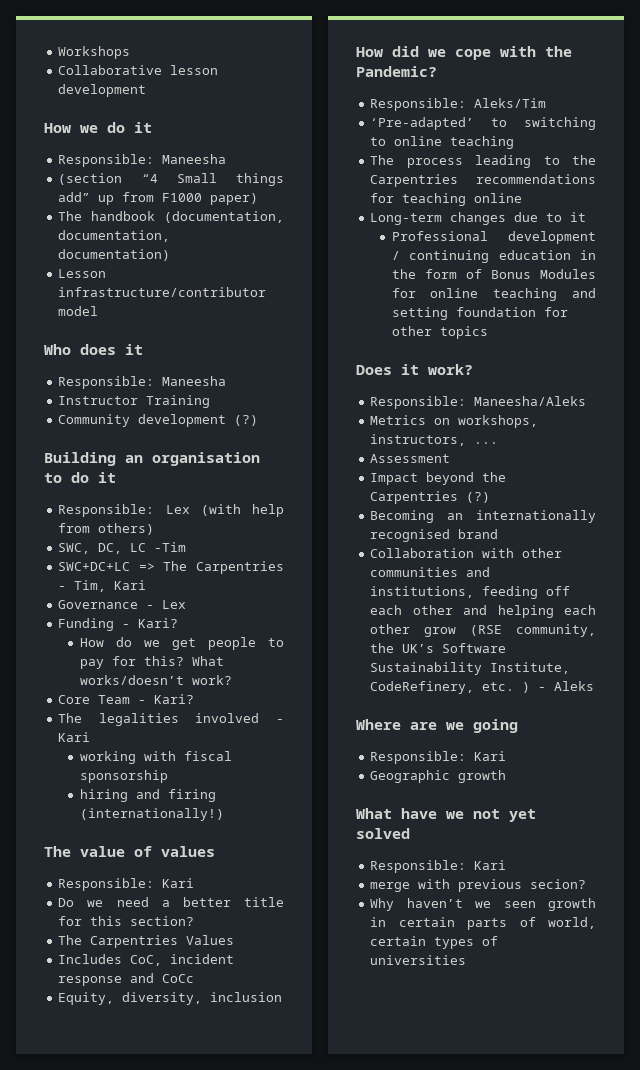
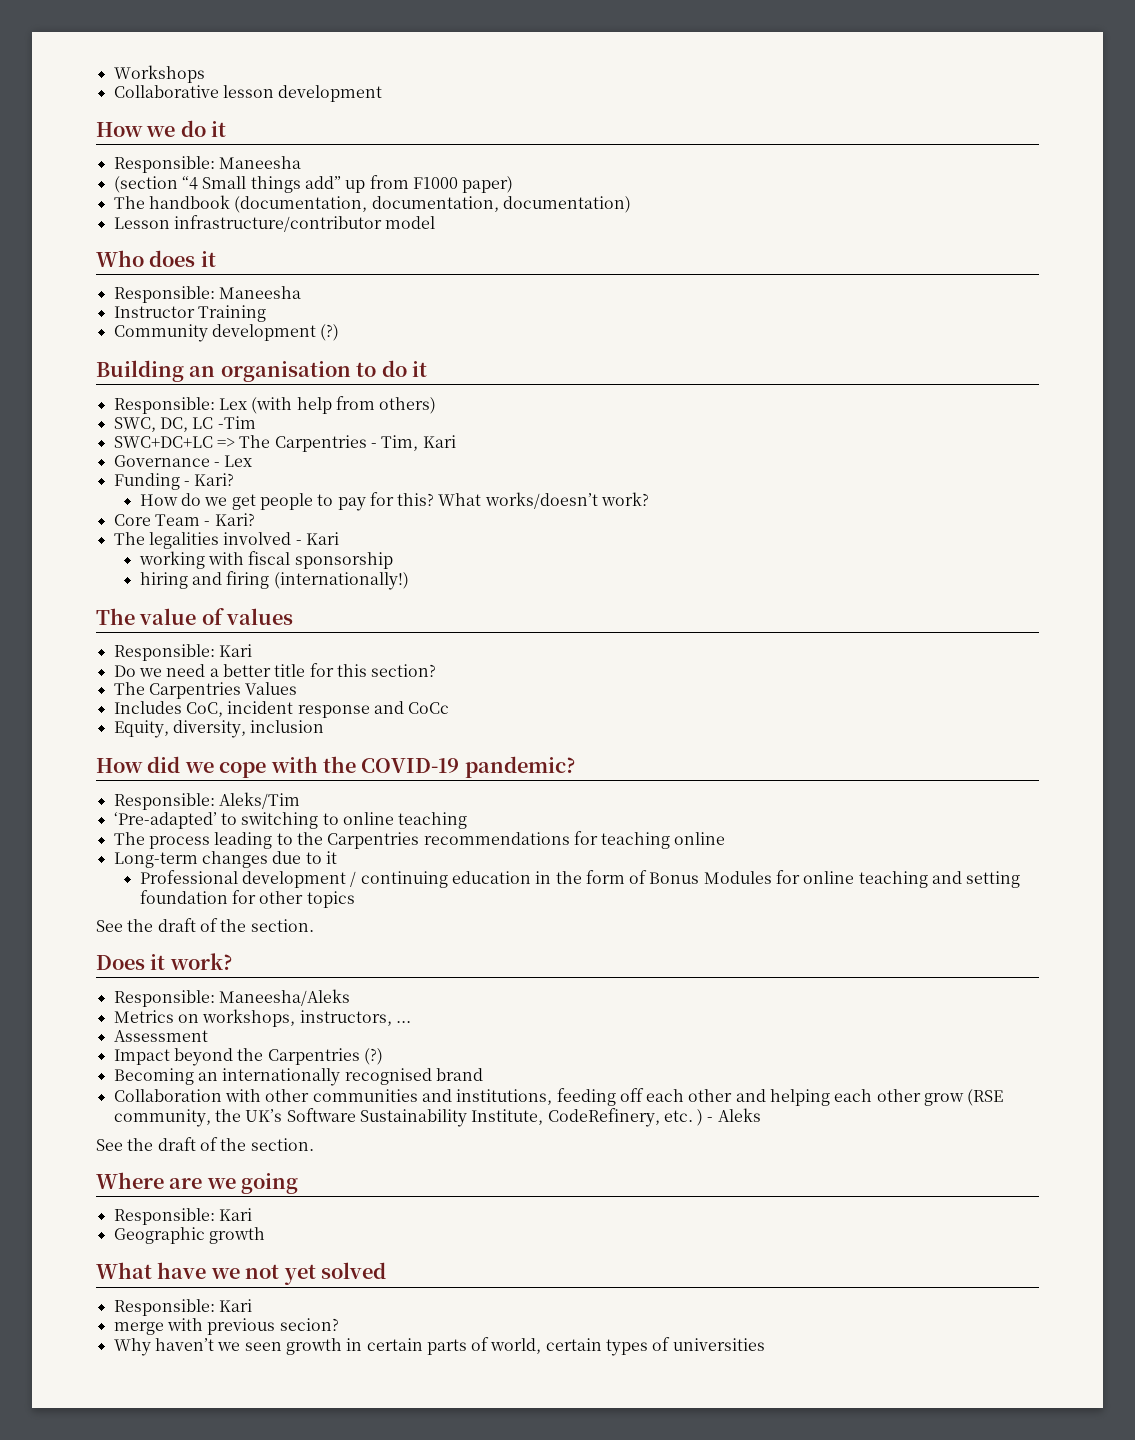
- How did we cope with the Pandemic?
+ How did we cope with the COVID-19 pandemic?
  Professional development / continuing education in the form of Bonus Modules for online teaching and setting foundation for other topics
+ See the draft of the section.
  Collaboration with other communities and institutions, feeding off each other and helping each other grow (RSE community, the UK’s Software Sustainability Institute, CodeRefinery, etc. ) - Aleks
+ See the draft of the section.

